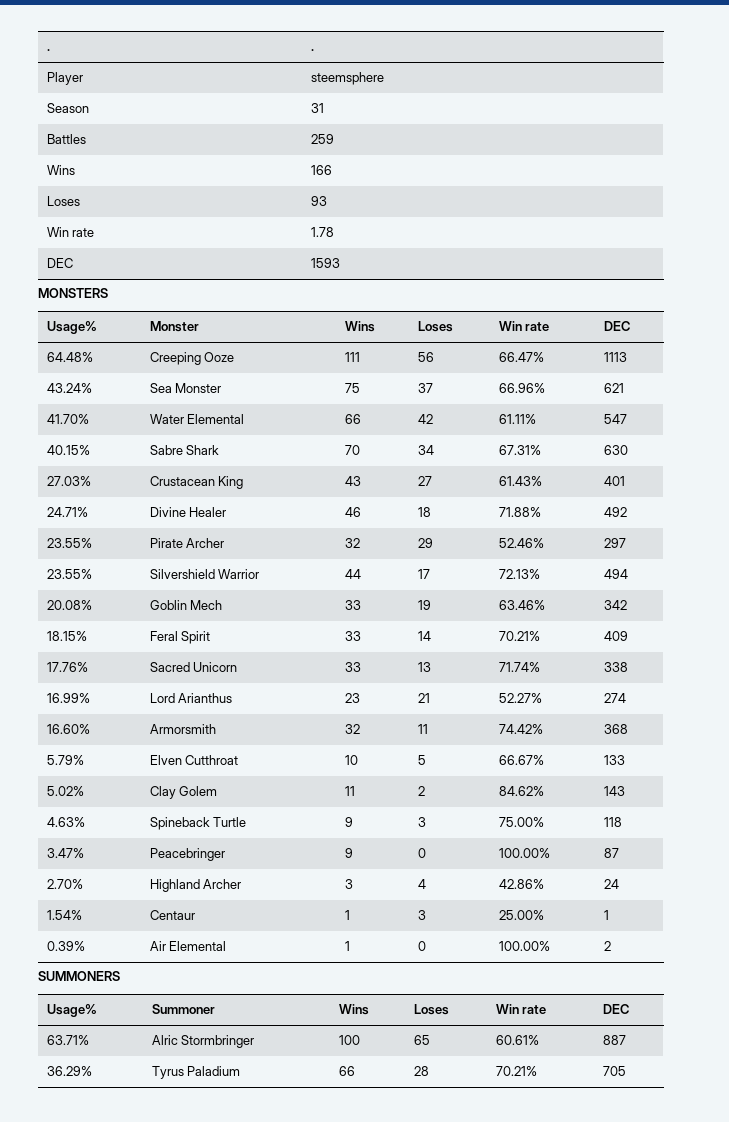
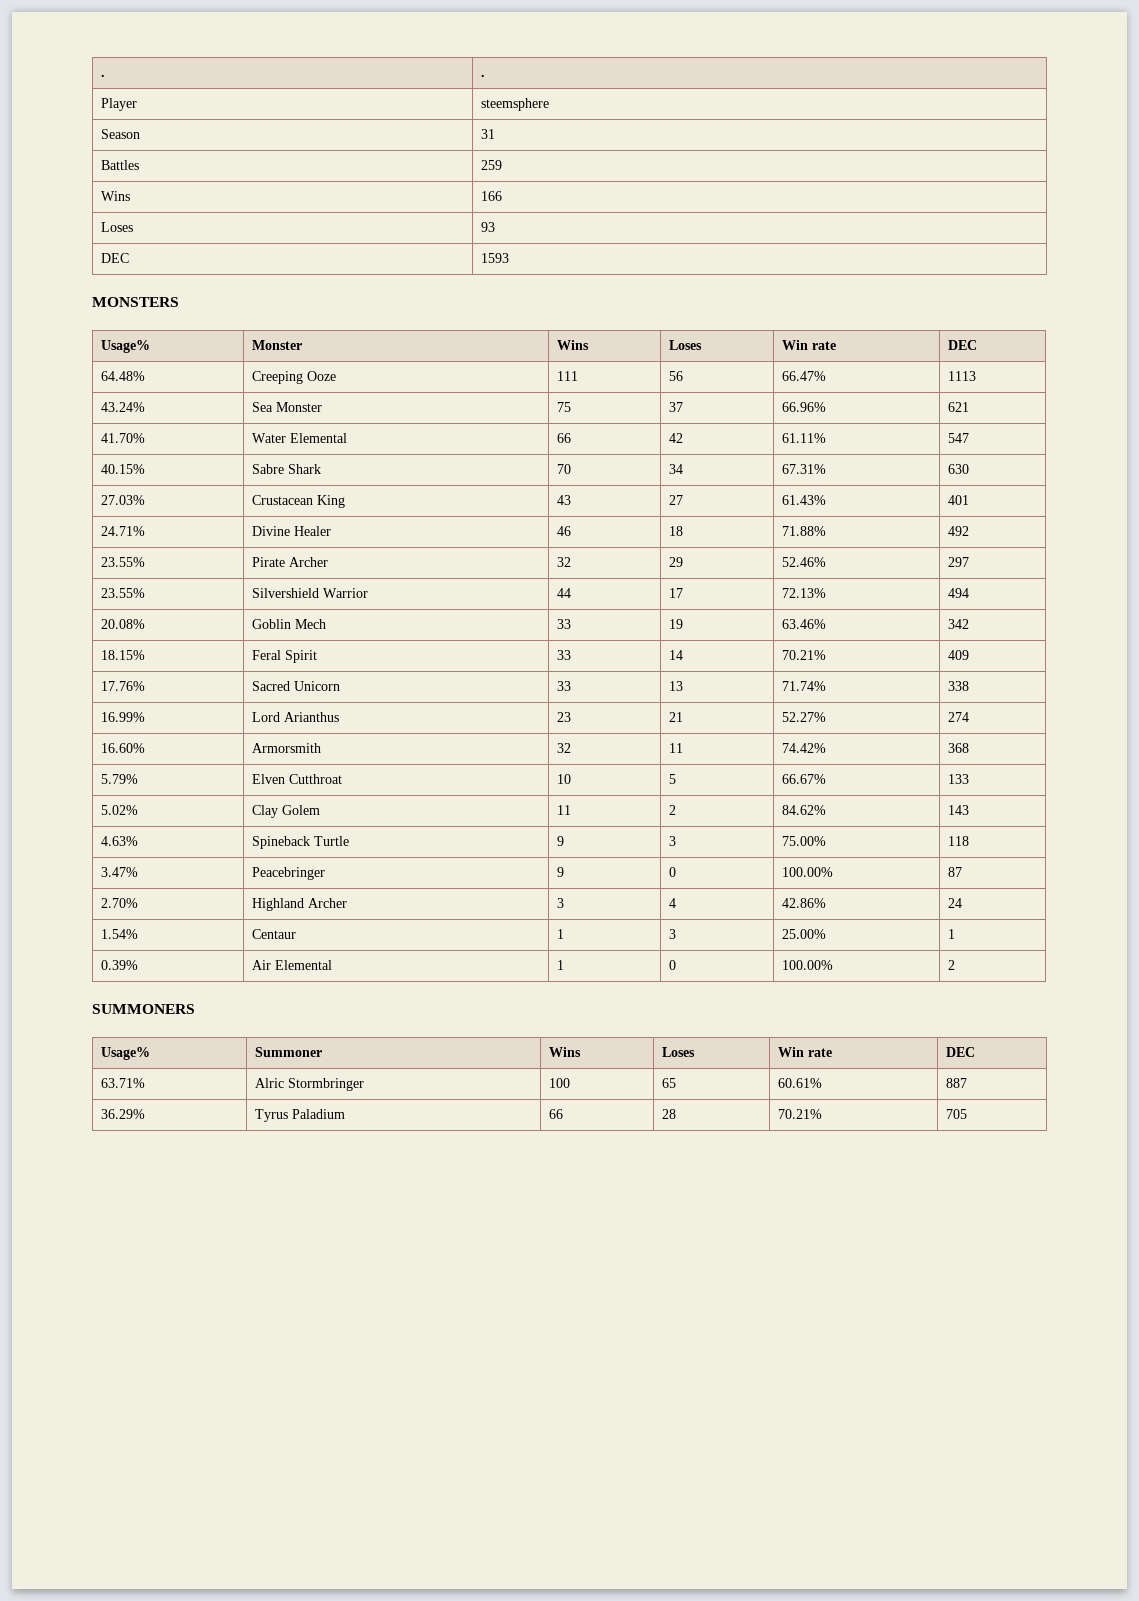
- Win rate | 1.78

